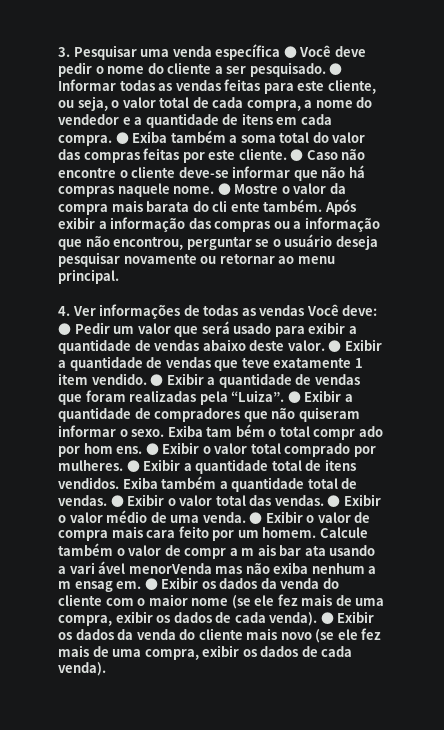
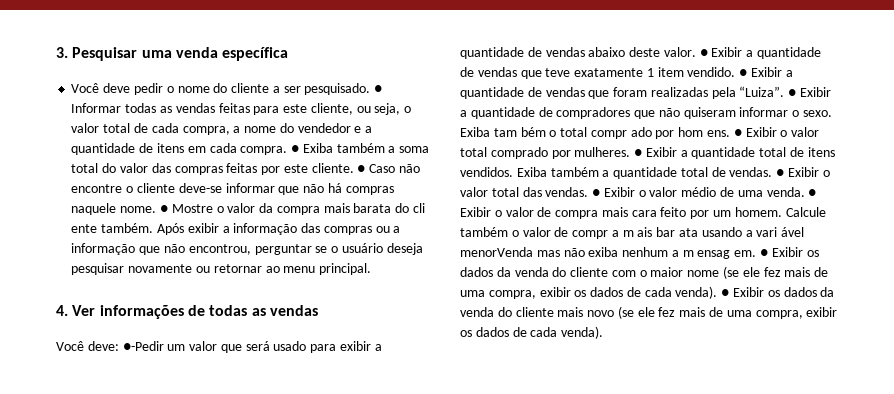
- 3. Pesquisar uma venda específica ● Você deve pedir o nome do cliente a ser pesquisado.
+ 3. Pesquisar uma venda específica
+ Você deve pedir o nome do cliente a ser pesquisado.
- 4. Ver informações de todas as vendas Você deve: ● Pedir um valor que será usado para exibir a quantidade de vendas abaixo deste valor.
+ 4. Ver informações de todas as vendas
+ Você deve: ●-Pedir um valor que será usado para exibir a quantidade de vendas abaixo deste valor.

